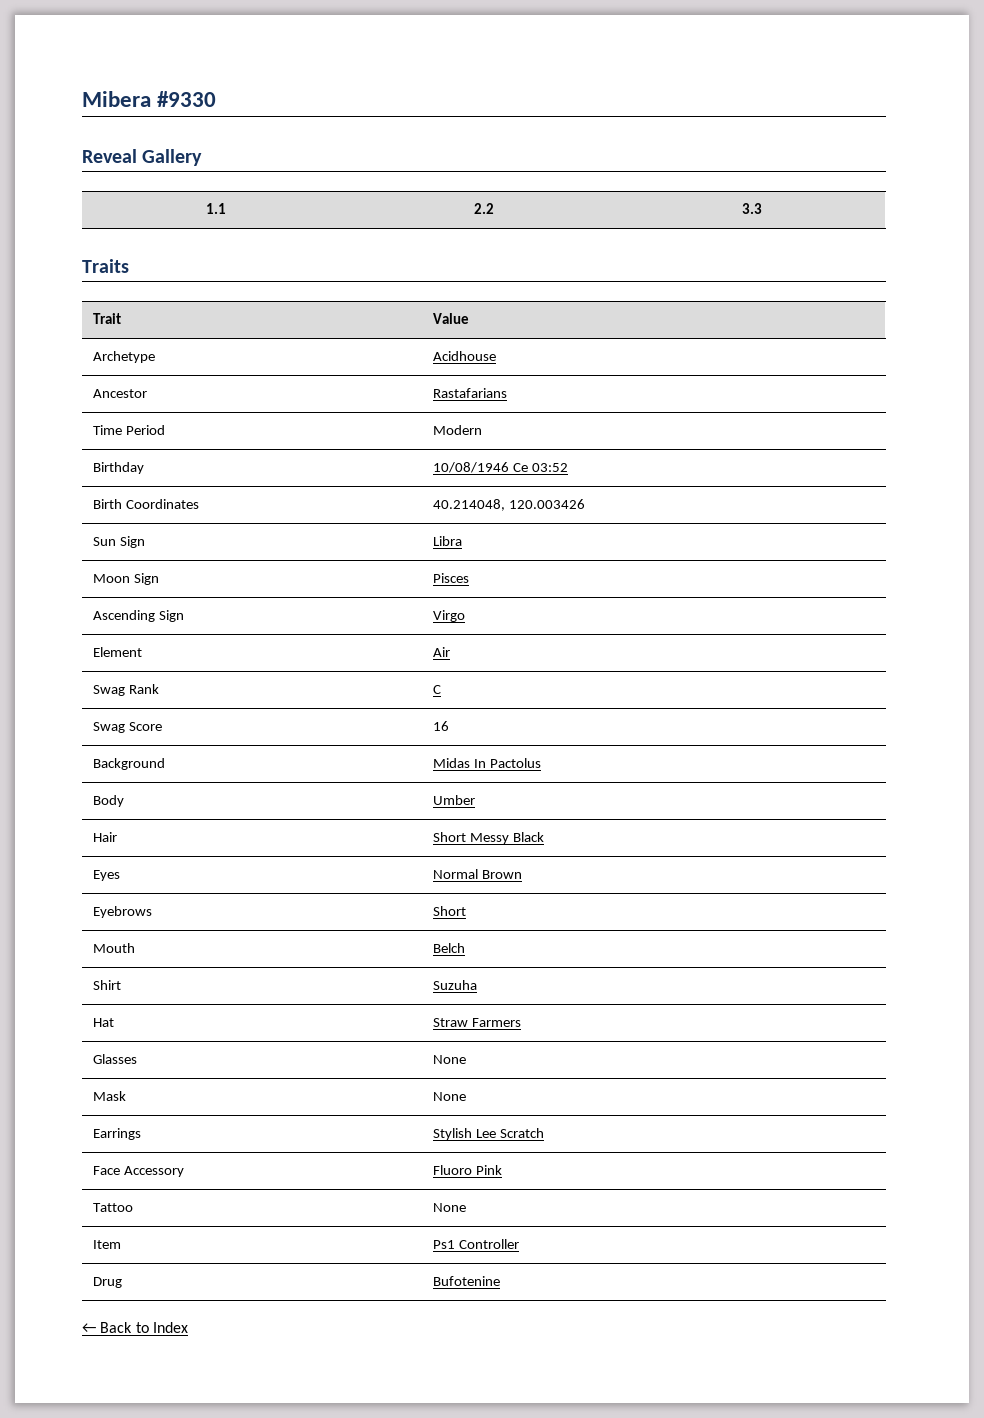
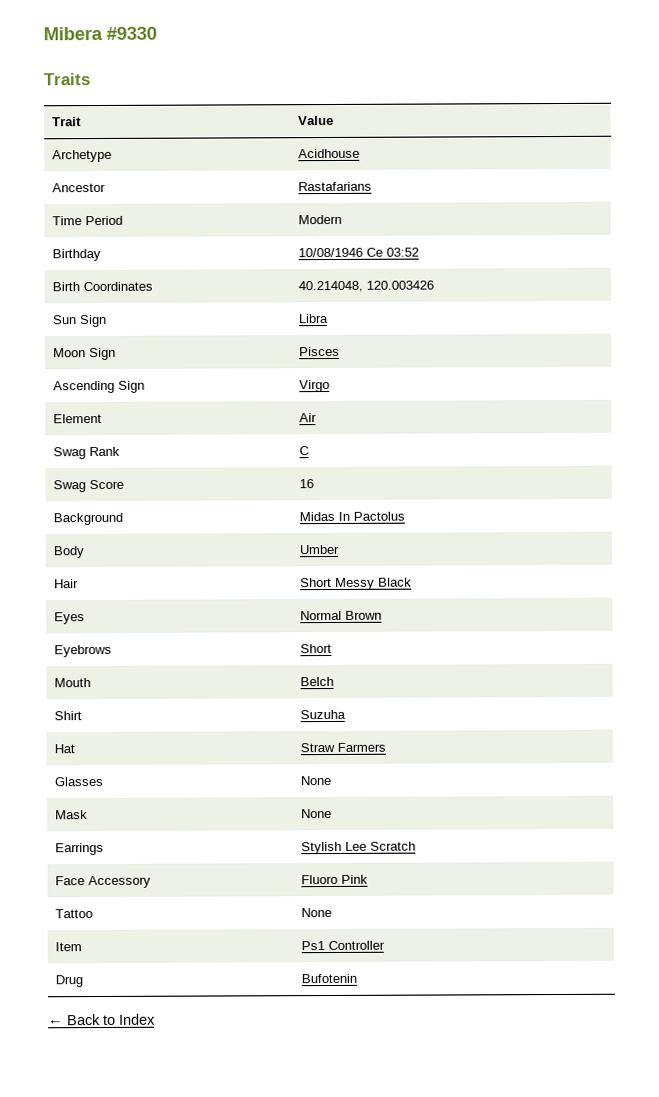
- Reveal Gallery
- 1.1 | 2.2 | 3.3
- Drug | Bufotenine
+ Drug | Bufotenin

